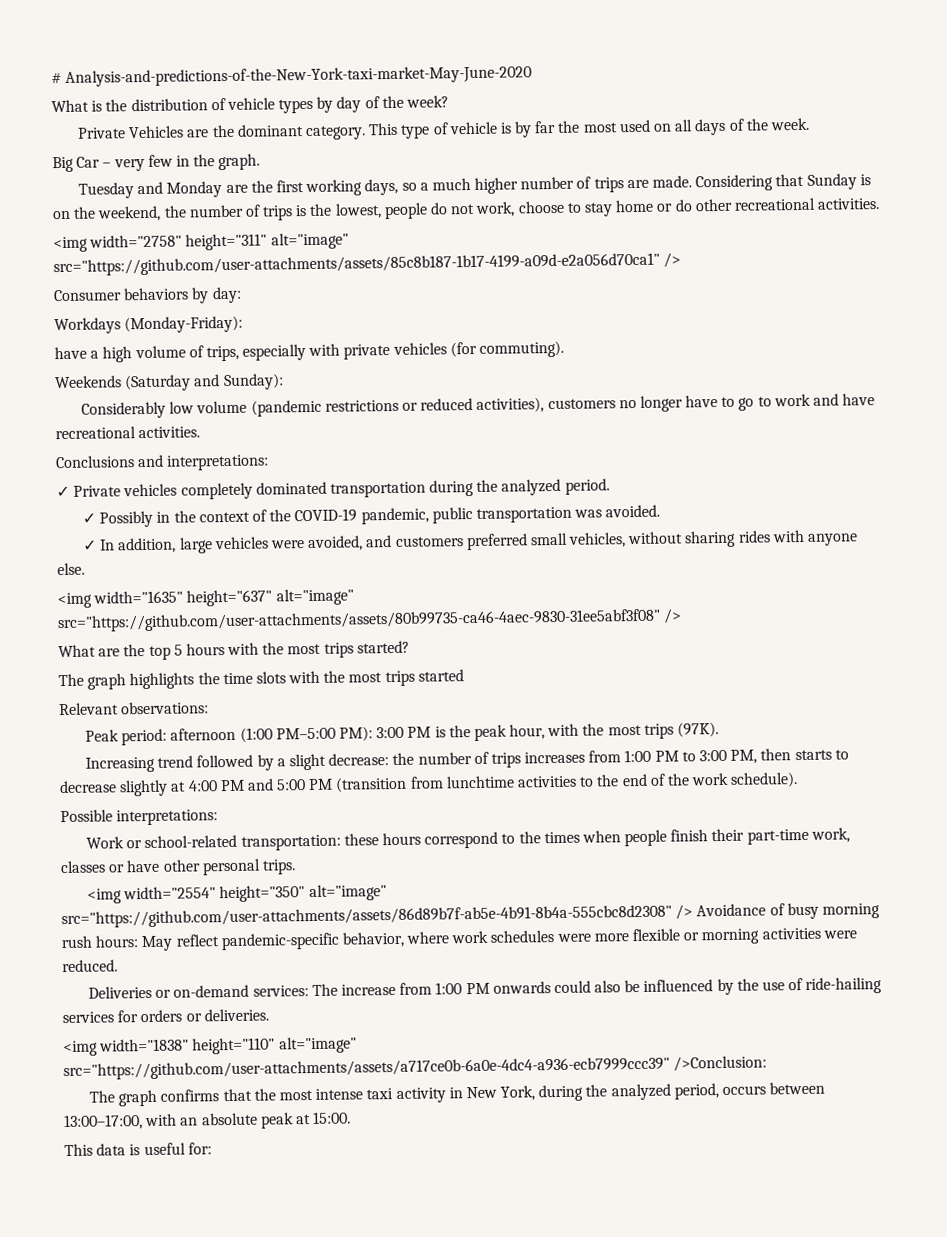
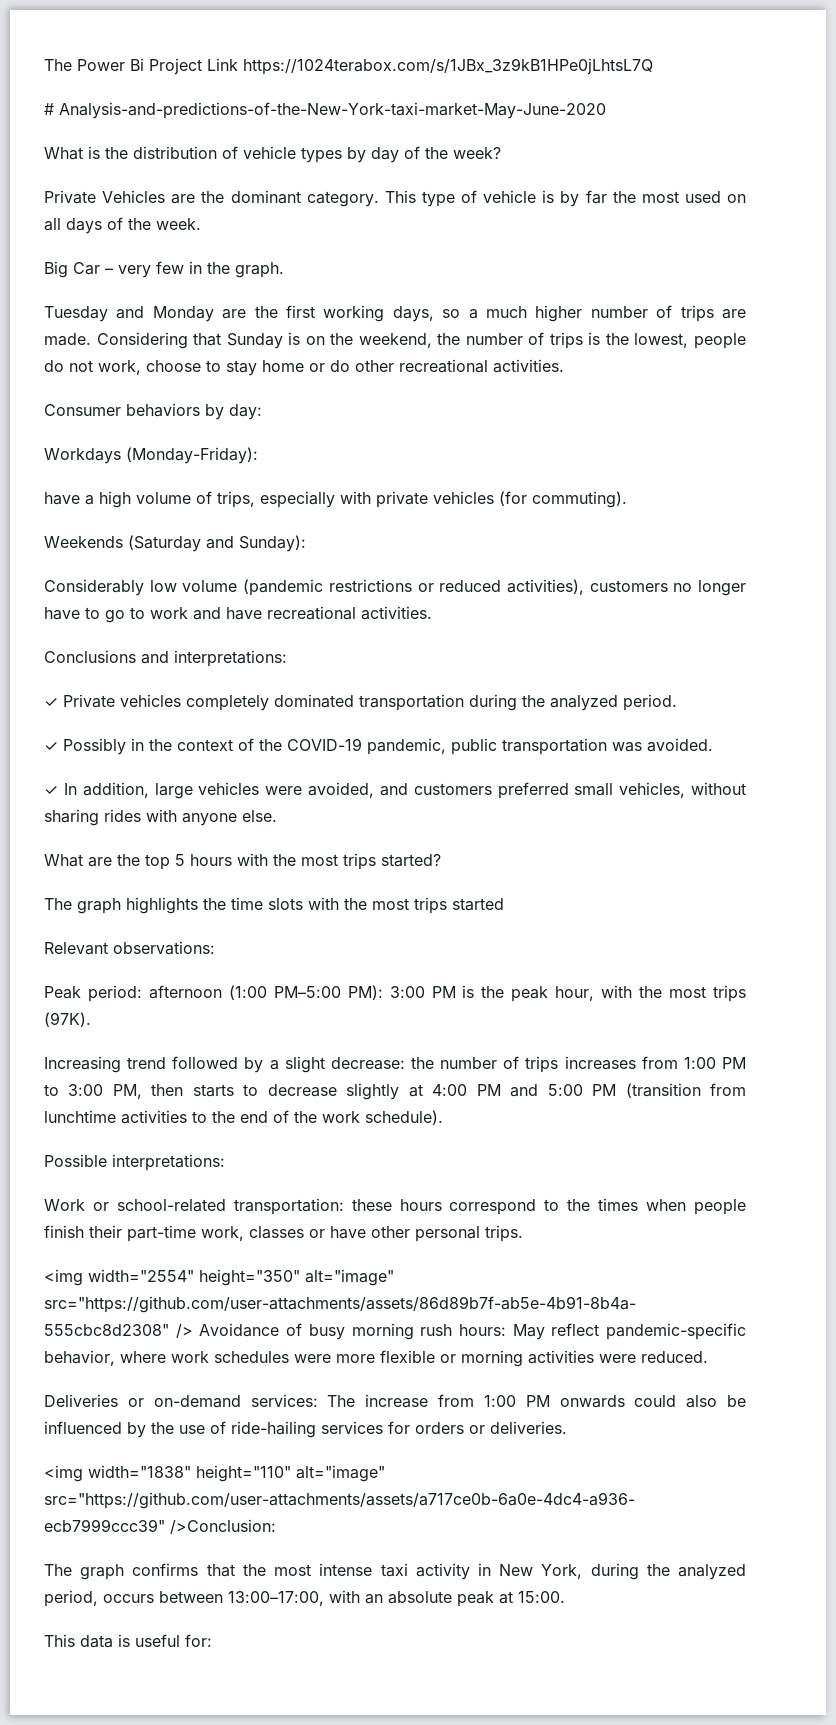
+ The Power Bi Project Link https://1024terabox.com/s/1JBx_3z9kB1HPe0jLhtsL7Q
- <img width="2758" height="311" alt="image" src="https://github.com/user-attachments/assets/85c8b187-1b17-4199-a09d-e2a056d70ca1" />
- <img width="1635" height="637" alt="image" src="https://github.com/user-attachments/assets/80b99735-ca46-4aec-9830-31ee5abf3f08" />

